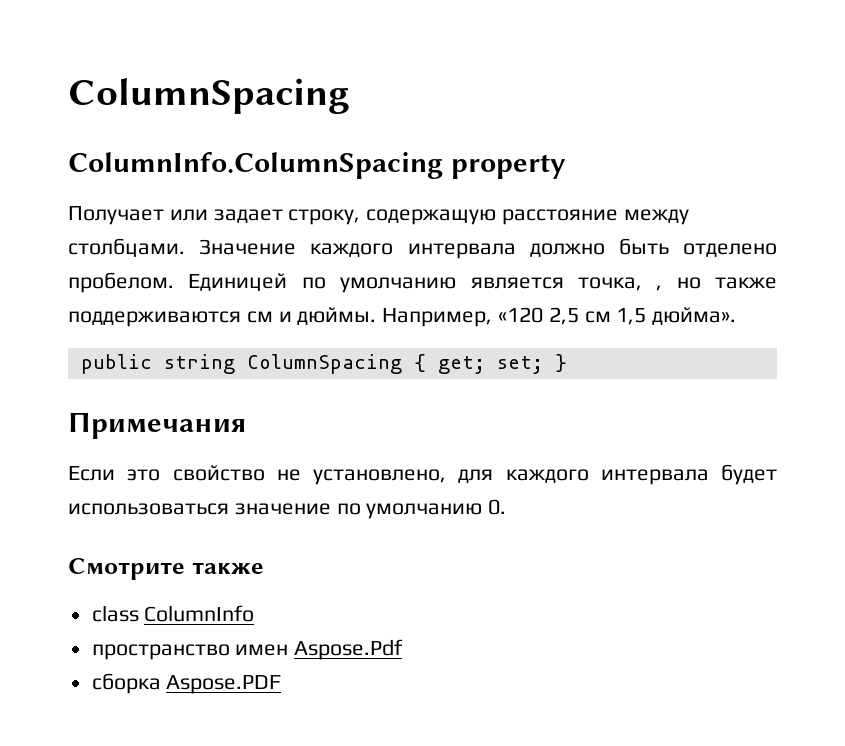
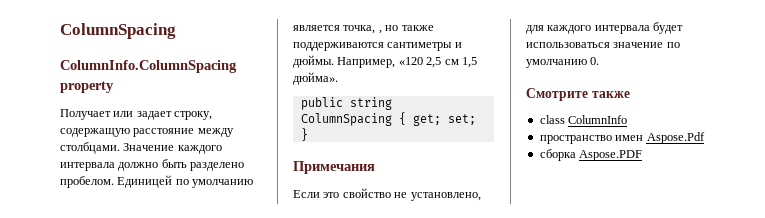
- Значение каждого интервала должно быть отделено пробелом.
+ Значение каждого интервала должно быть разделено пробелом.
- Единицей по умолчанию является точка, , но также поддерживаются см и дюймы.
+ Единицей по умолчанию является точка, , но также поддерживаются сантиметры и дюймы.

